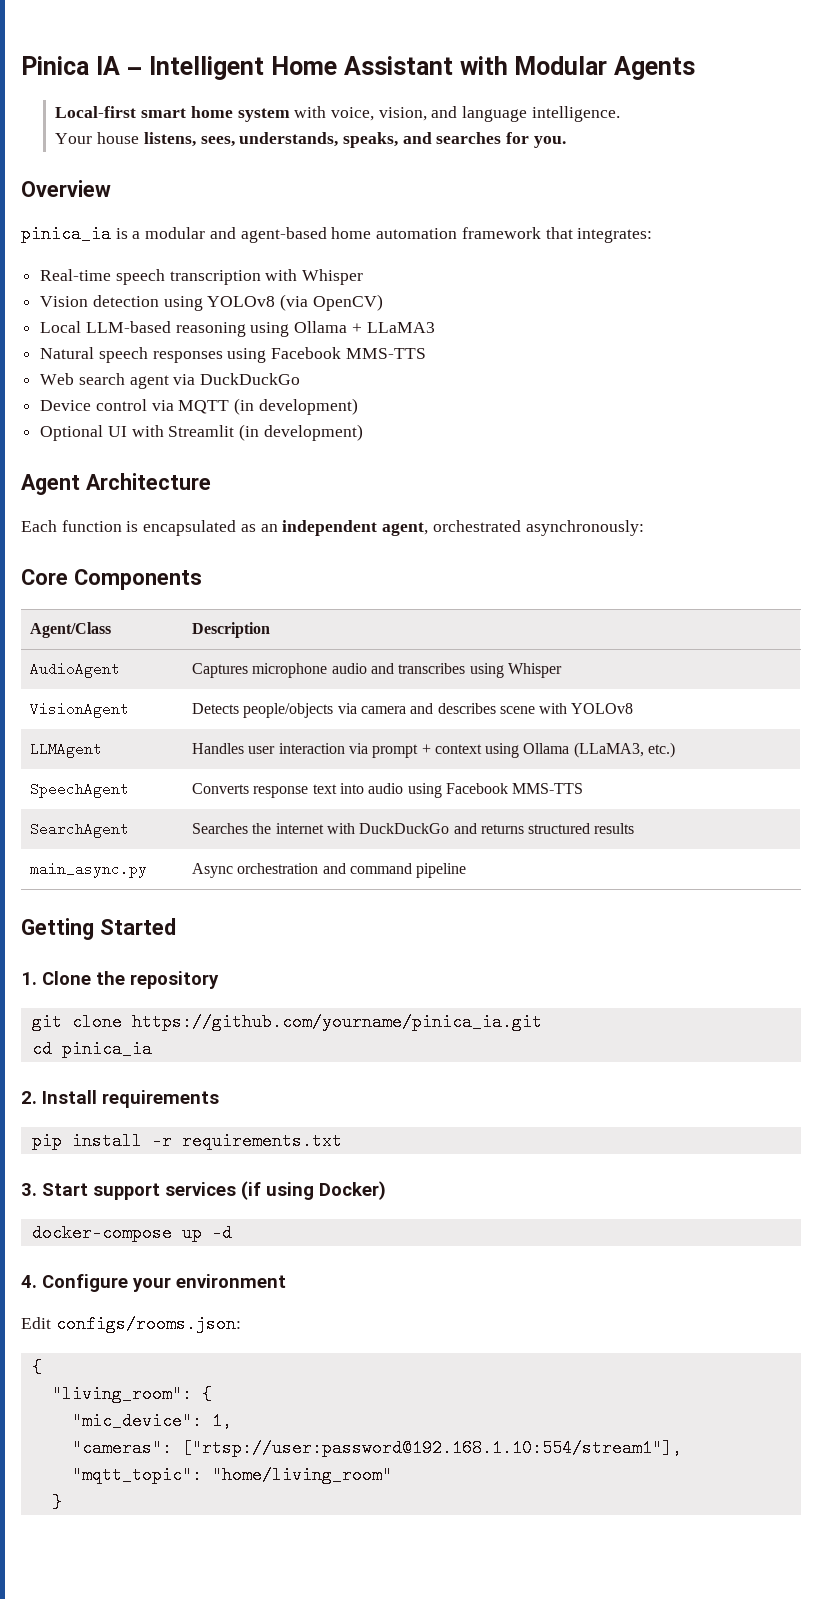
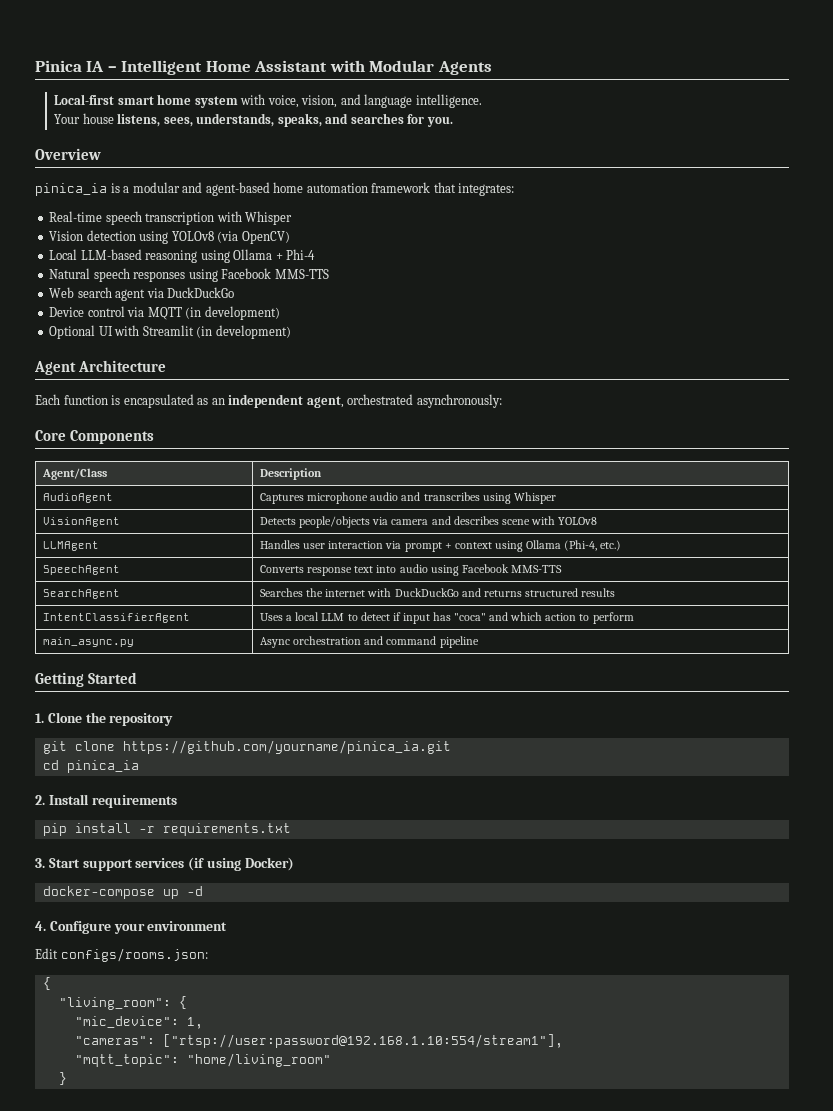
- Local LLM-based reasoning using Ollama + LLaMA3
+ Local LLM-based reasoning using Ollama + Phi-4
- LLMAgent | Handles user interaction via prompt + context using Ollama (LLaMA3, etc.)
+ LLMAgent | Handles user interaction via prompt + context using Ollama (Phi-4, etc.)
+ IntentClassifierAgent | Uses a local LLM to detect if input has "coca" and which action to perform

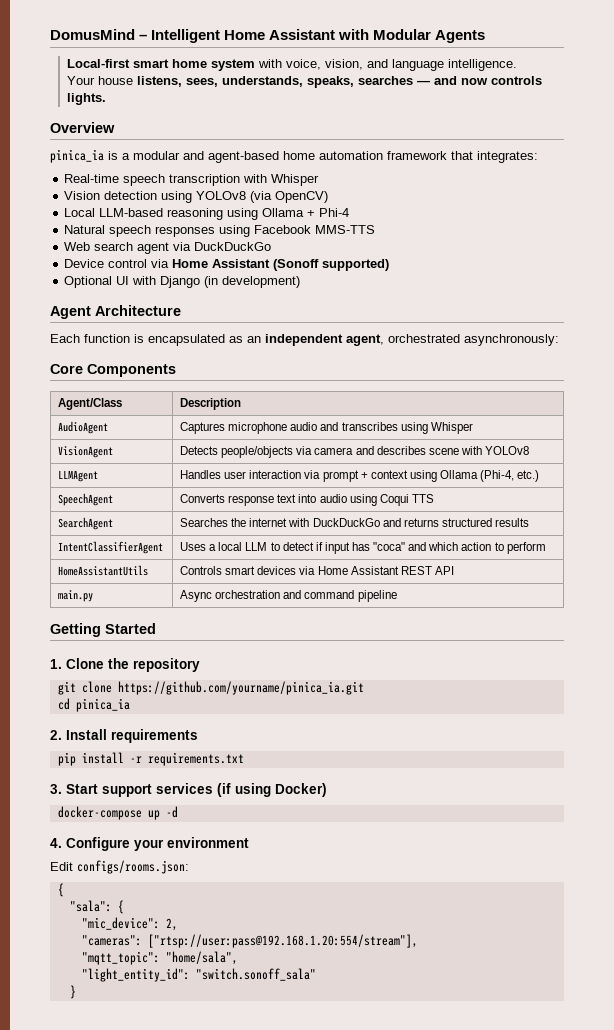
- Pinica IA – Intelligent Home Assistant with Modular Agents
+ DomusMind – Intelligent Home Assistant with Modular Agents
- Your house listens, sees, understands, speaks, and searches for you.
+ Your house listens, sees, understands, speaks, searches — and now controls lights.
- Device control via MQTT (in development)
+ Device control via Home Assistant (Sonoff supported)
- Optional UI with Streamlit (in development)
+ Optional UI with Django (in development)
- SpeechAgent | Converts response text into audio using Facebook MMS-TTS
+ SpeechAgent | Converts response text into audio using Coqui TTS
- main_async.py | Async orchestration and command pipeline
+ HomeAssistantUtils | Controls smart devices via Home Assistant REST API
+ main.py | Async orchestration and command pipeline
- "living_room": {
+ "sala": {
- "mic_device": 1,
+ "mic_device": 2,
- "cameras": ["rtsp://user:password@192.168.1.10:554/stream1"],
+ "cameras": ["rtsp://user:pass@192.168.1.20:554/stream"],
- "mqtt_topic": "home/living_room"
+ "mqtt_topic": "home/sala",
+ "light_entity_id": "switch.sonoff_sala"

